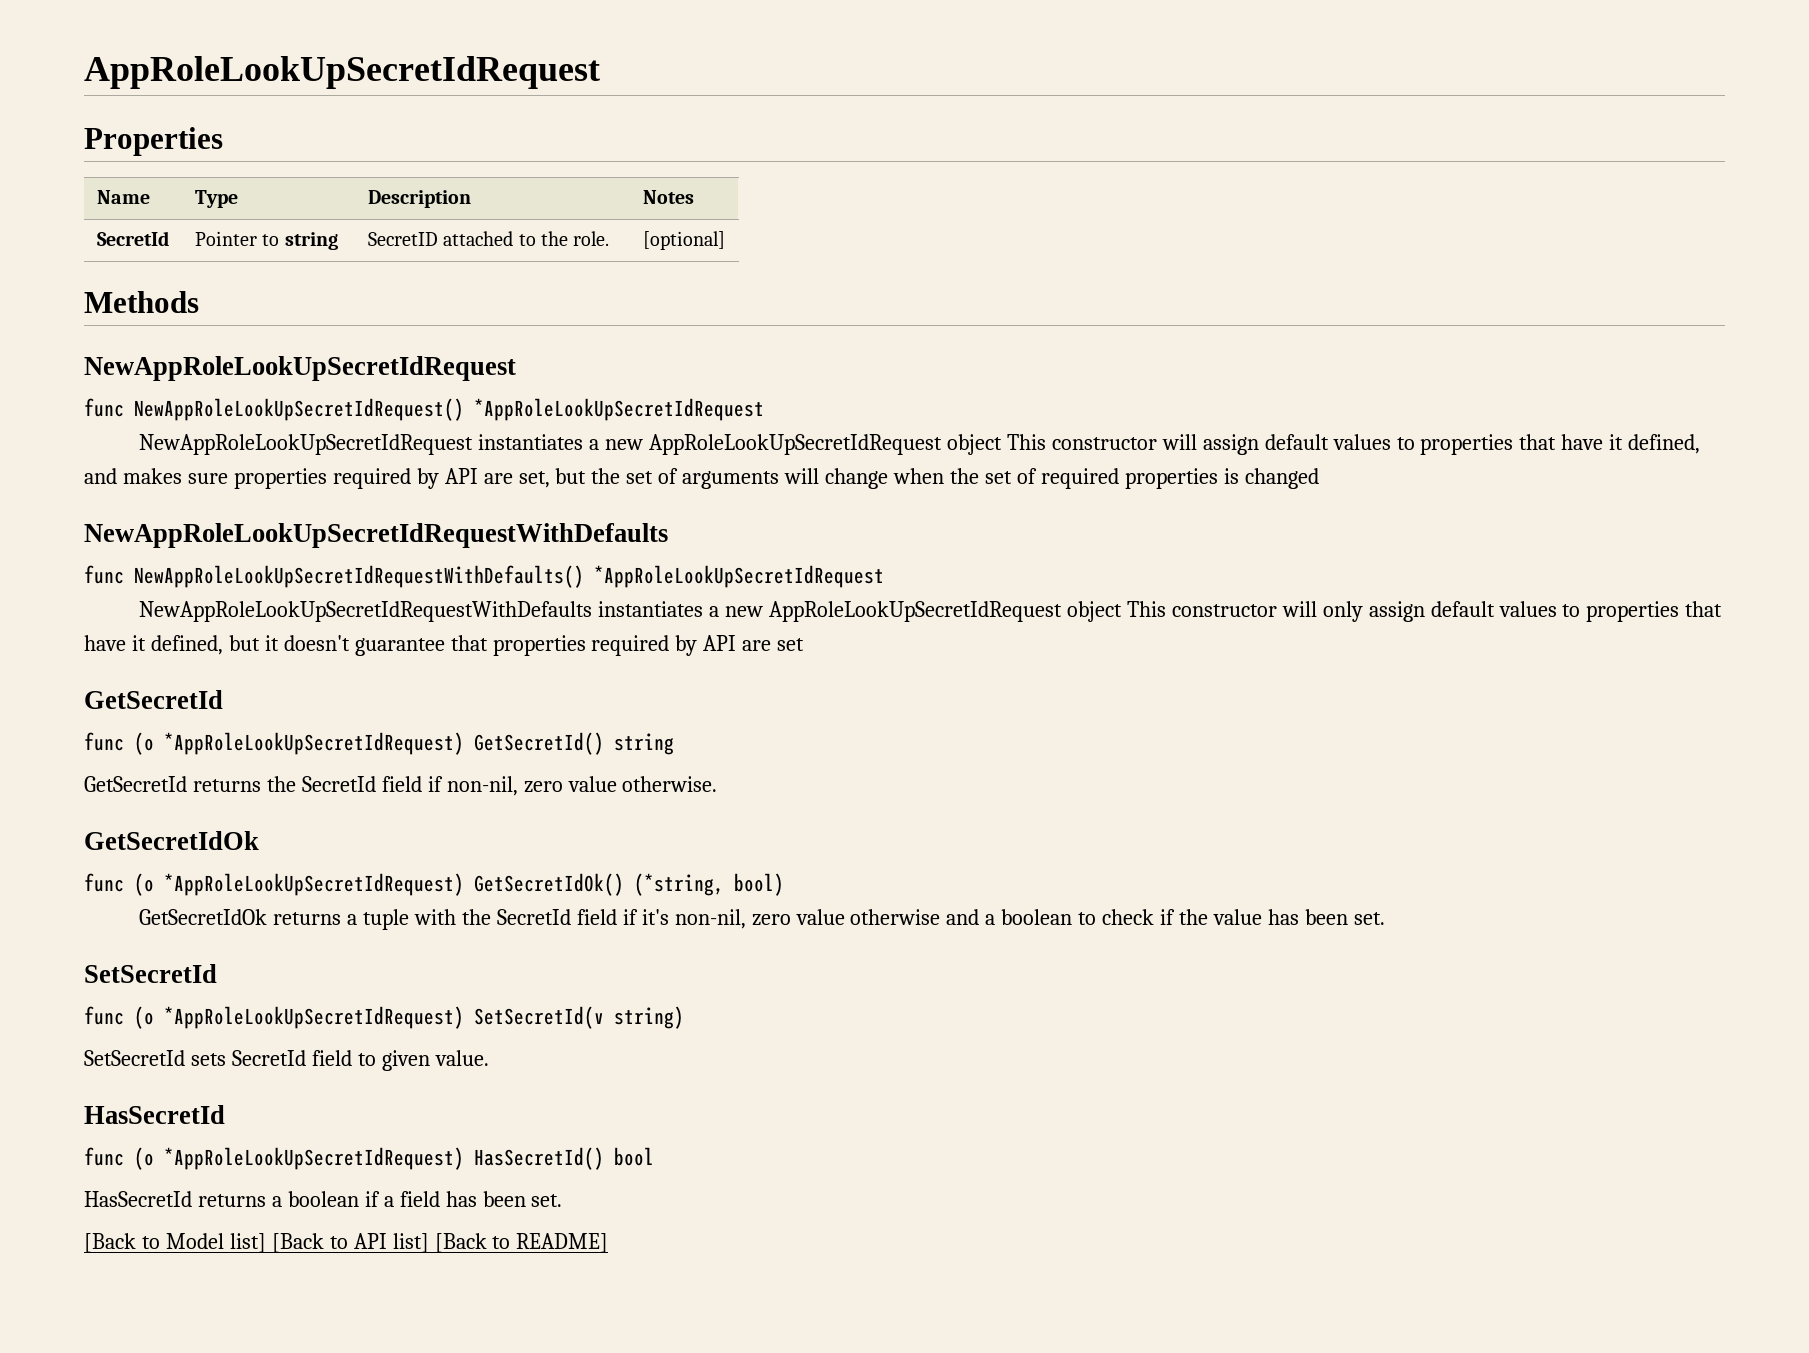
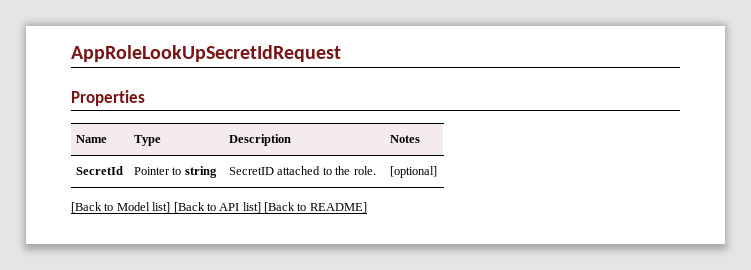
- Methods
- NewAppRoleLookUpSecretIdRequest
- func NewAppRoleLookUpSecretIdRequest() *AppRoleLookUpSecretIdRequest
- NewAppRoleLookUpSecretIdRequest instantiates a new AppRoleLookUpSecretIdRequest object This constructor will assign default values to properties that have it defined, and makes sure properties required by API are set, but the set of arguments will change when the set of required properties is changed
- NewAppRoleLookUpSecretIdRequestWithDefaults
- func NewAppRoleLookUpSecretIdRequestWithDefaults() *AppRoleLookUpSecretIdRequest
- NewAppRoleLookUpSecretIdRequestWithDefaults instantiates a new AppRoleLookUpSecretIdRequest object This constructor will only assign default values to properties that have it defined, but it doesn't guarantee that properties required by API are set
- GetSecretId
- func (o *AppRoleLookUpSecretIdRequest) GetSecretId() string
- GetSecretId returns the SecretId field if non-nil, zero value otherwise.
- GetSecretIdOk
- func (o *AppRoleLookUpSecretIdRequest) GetSecretIdOk() (*string, bool)
- GetSecretIdOk returns a tuple with the SecretId field if it's non-nil, zero value otherwise and a boolean to check if the value has been set.
- SetSecretId
- func (o *AppRoleLookUpSecretIdRequest) SetSecretId(v string)
- SetSecretId sets SecretId field to given value.
- HasSecretId
- func (o *AppRoleLookUpSecretIdRequest) HasSecretId() bool
- HasSecretId returns a boolean if a field has been set.

